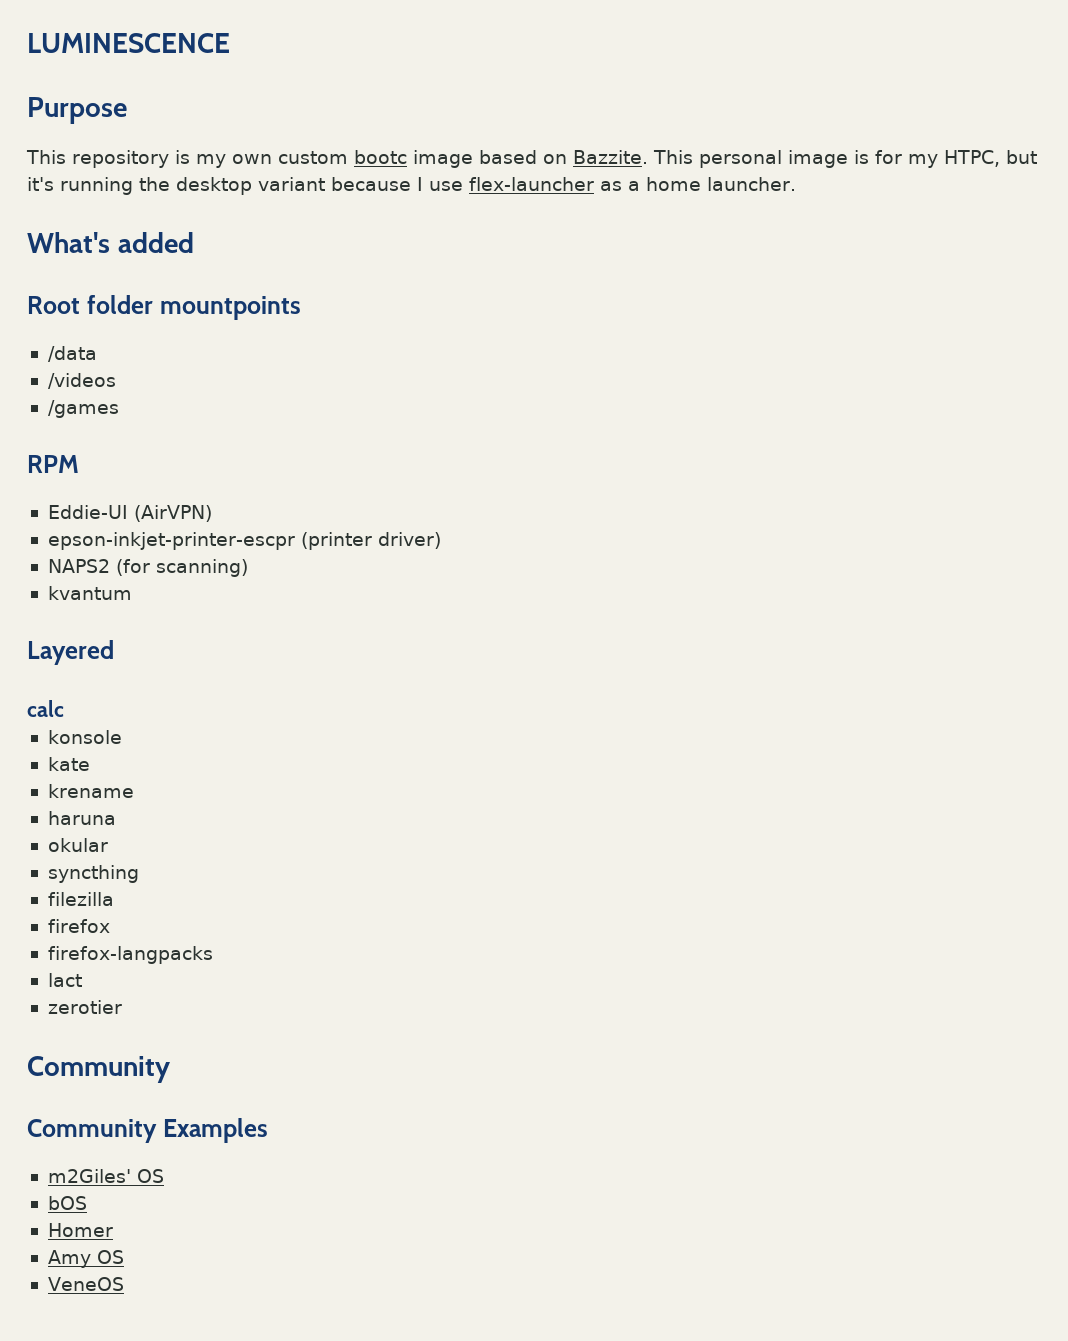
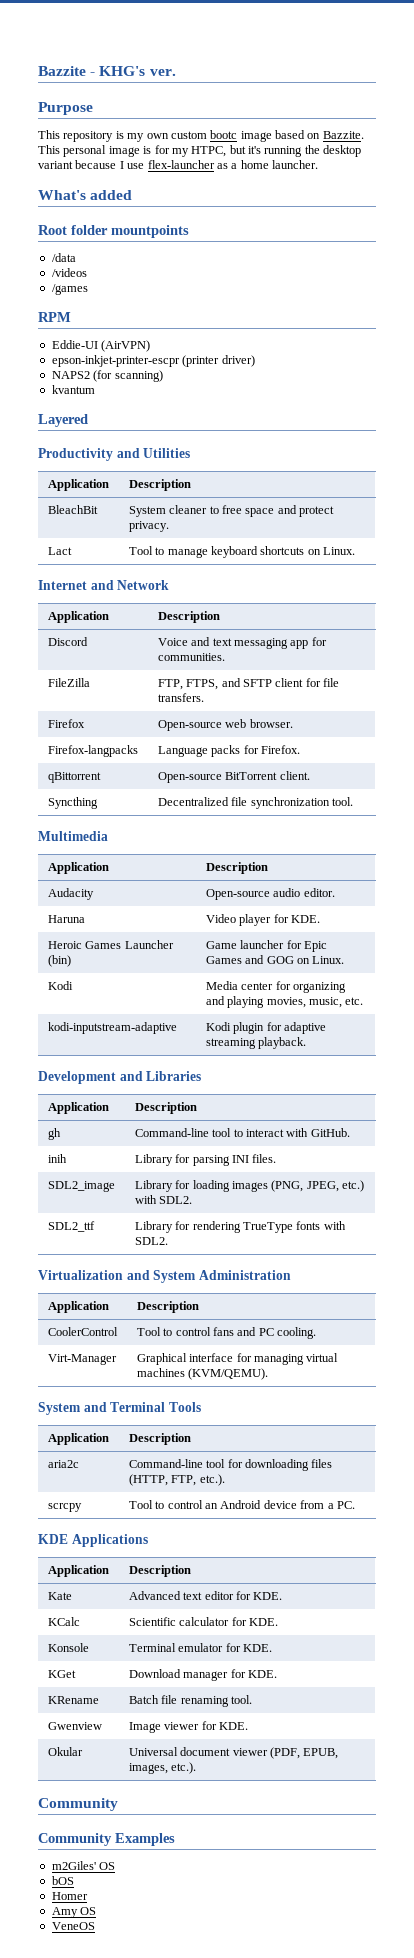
- LUMINESCENCE
+ Bazzite - KHG's ver.
- calc
- konsole
- kate
- krename
- haruna
- okular
- syncthing
- filezilla
- firefox
- firefox-langpacks
- lact
- zerotier
+ Productivity and Utilities
+ Application | Description
+ BleachBit | System cleaner to free space and protect privacy.
+ Lact | Tool to manage keyboard shortcuts on Linux.
+ Internet and Network
+ Application | Description
+ Discord | Voice and text messaging app for communities.
+ FileZilla | FTP, FTPS, and SFTP client for file transfers.
+ Firefox | Open-source web browser.
+ Firefox-langpacks | Language packs for Firefox.
+ qBittorrent | Open-source BitTorrent client.
+ Syncthing | Decentralized file synchronization tool.
+ Multimedia
+ Application | Description
+ Audacity | Open-source audio editor.
+ Haruna | Video player for KDE.
+ Heroic Games Launcher (bin) | Game launcher for Epic Games and GOG on Linux.
+ Kodi | Media center for organizing and playing movies, music, etc.
+ kodi-inputstream-adaptive | Kodi plugin for adaptive streaming playback.
+ Development and Libraries
+ Application | Description
+ gh | Command-line tool to interact with GitHub.
+ inih | Library for parsing INI files.
+ SDL2_image | Library for loading images (PNG, JPEG, etc.) with SDL2.
+ SDL2_ttf | Library for rendering TrueType fonts with SDL2.
+ Virtualization and System Administration
+ Application | Description
+ CoolerControl | Tool to control fans and PC cooling.
+ Virt-Manager | Graphical interface for managing virtual machines (KVM/QEMU).
+ System and Terminal Tools
+ Application | Description
+ aria2c | Command-line tool for downloading files (HTTP, FTP, etc.).
+ scrcpy | Tool to control an Android device from a PC.
+ KDE Applications
+ Application | Description
+ Kate | Advanced text editor for KDE.
+ KCalc | Scientific calculator for KDE.
+ Konsole | Terminal emulator for KDE.
+ KGet | Download manager for KDE.
+ KRename | Batch file renaming tool.
+ Gwenview | Image viewer for KDE.
+ Okular | Universal document viewer (PDF, EPUB, images, etc.).

